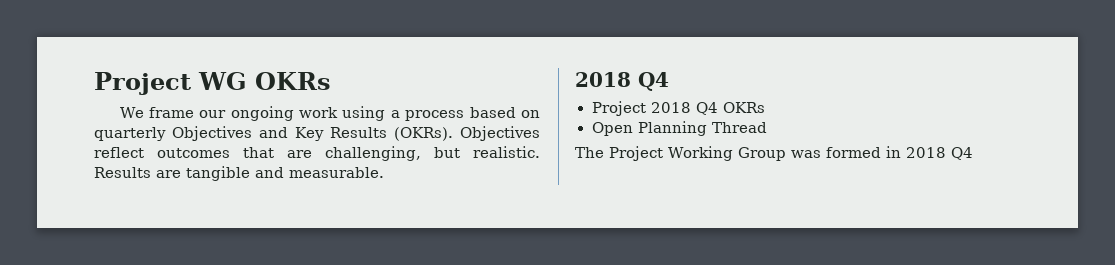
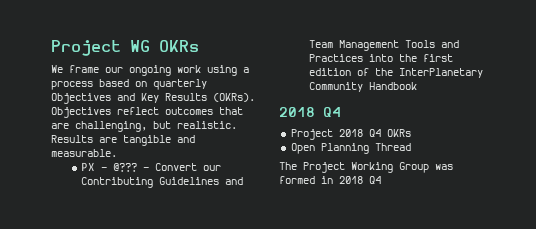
+ PX - @??? - Convert our Contributing Guidelines and Team Management Tools and Practices into the first edition of the InterPlanetary Community Handbook

